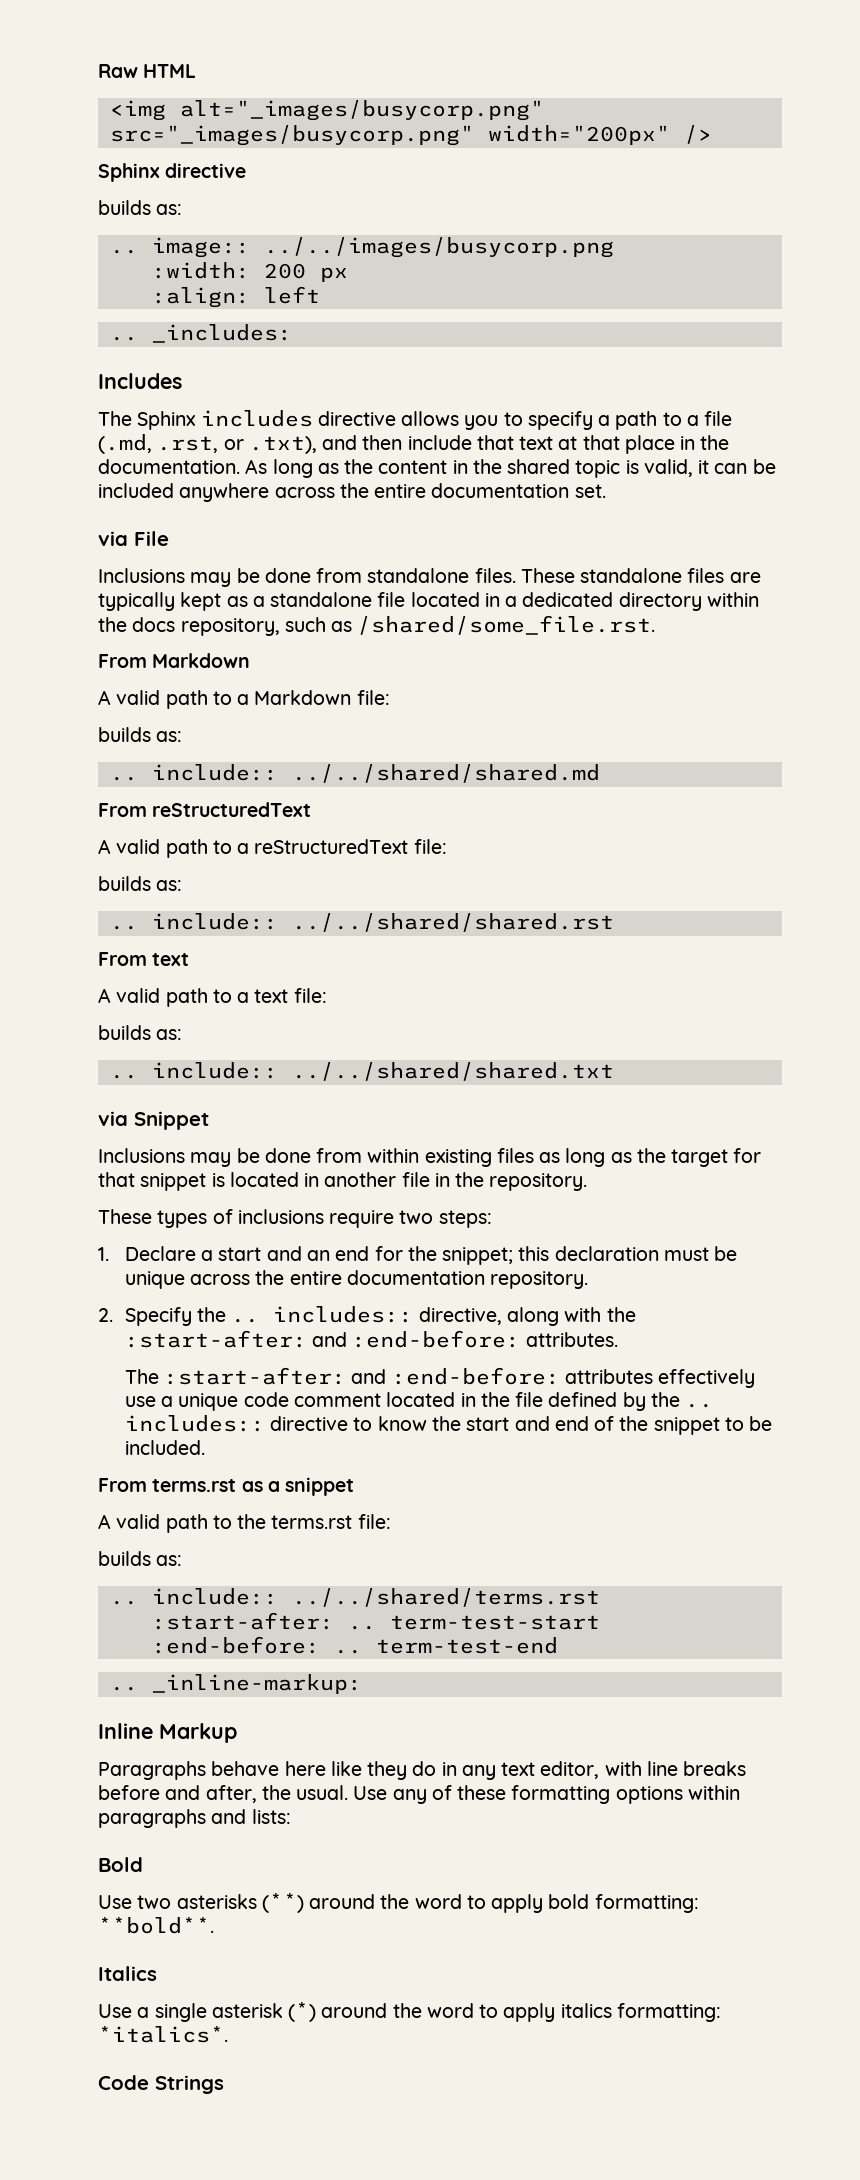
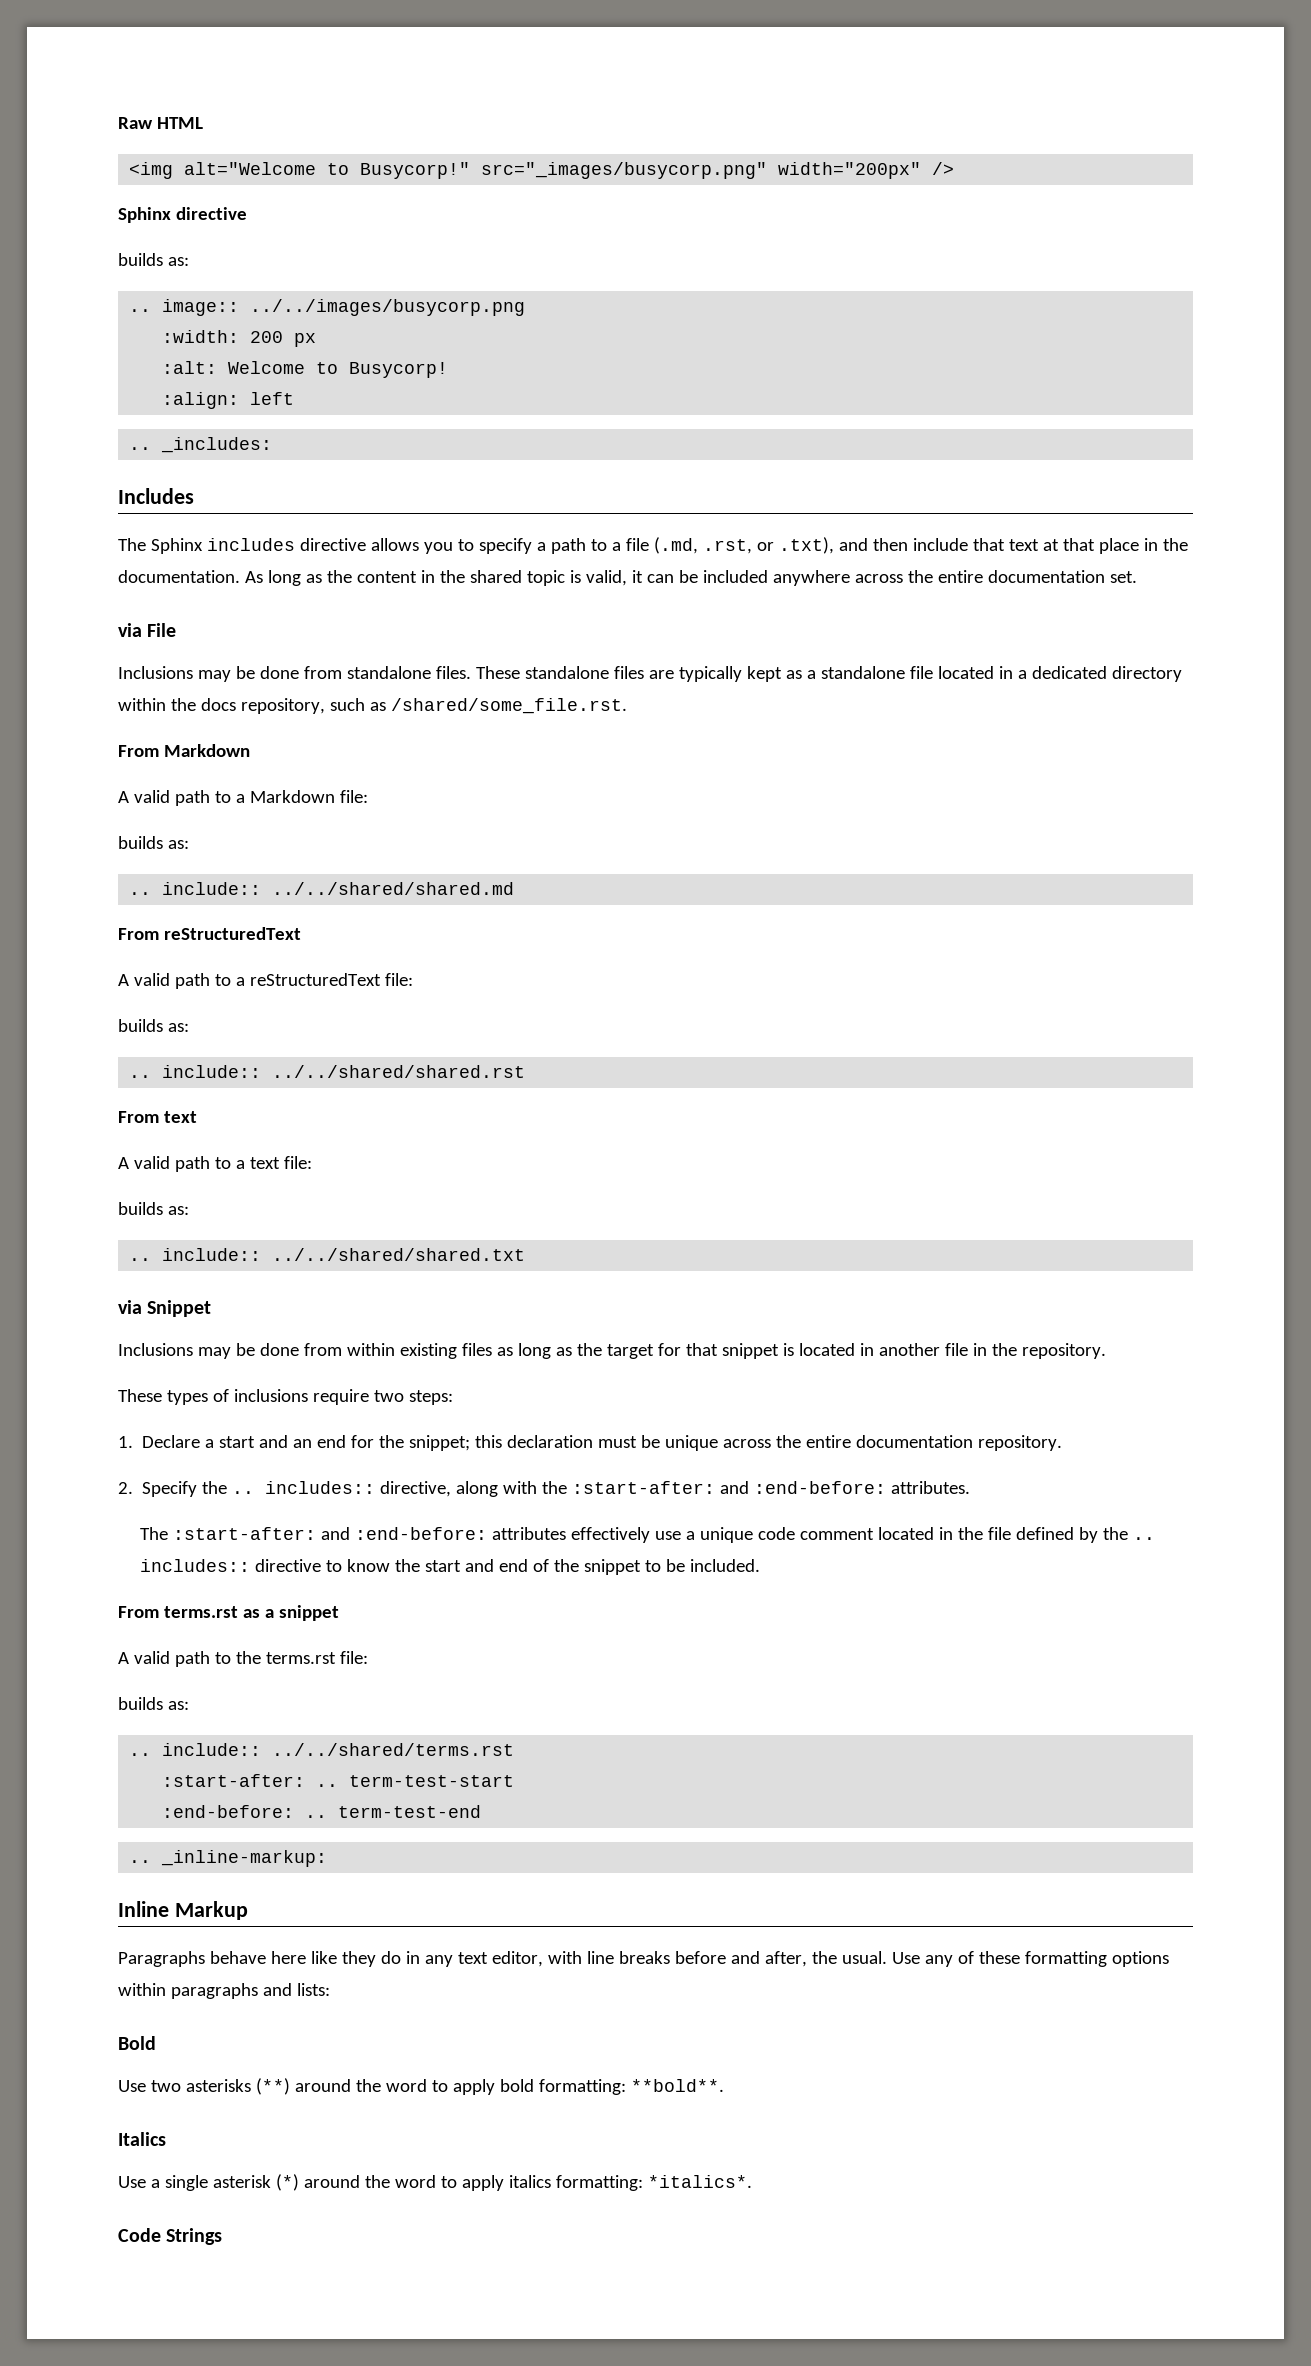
- <img alt="_images/busycorp.png" src="_images/busycorp.png" width="200px" />
+ <img alt="Welcome to Busycorp!" src="_images/busycorp.png" width="200px" />
+ :alt: Welcome to Busycorp!

